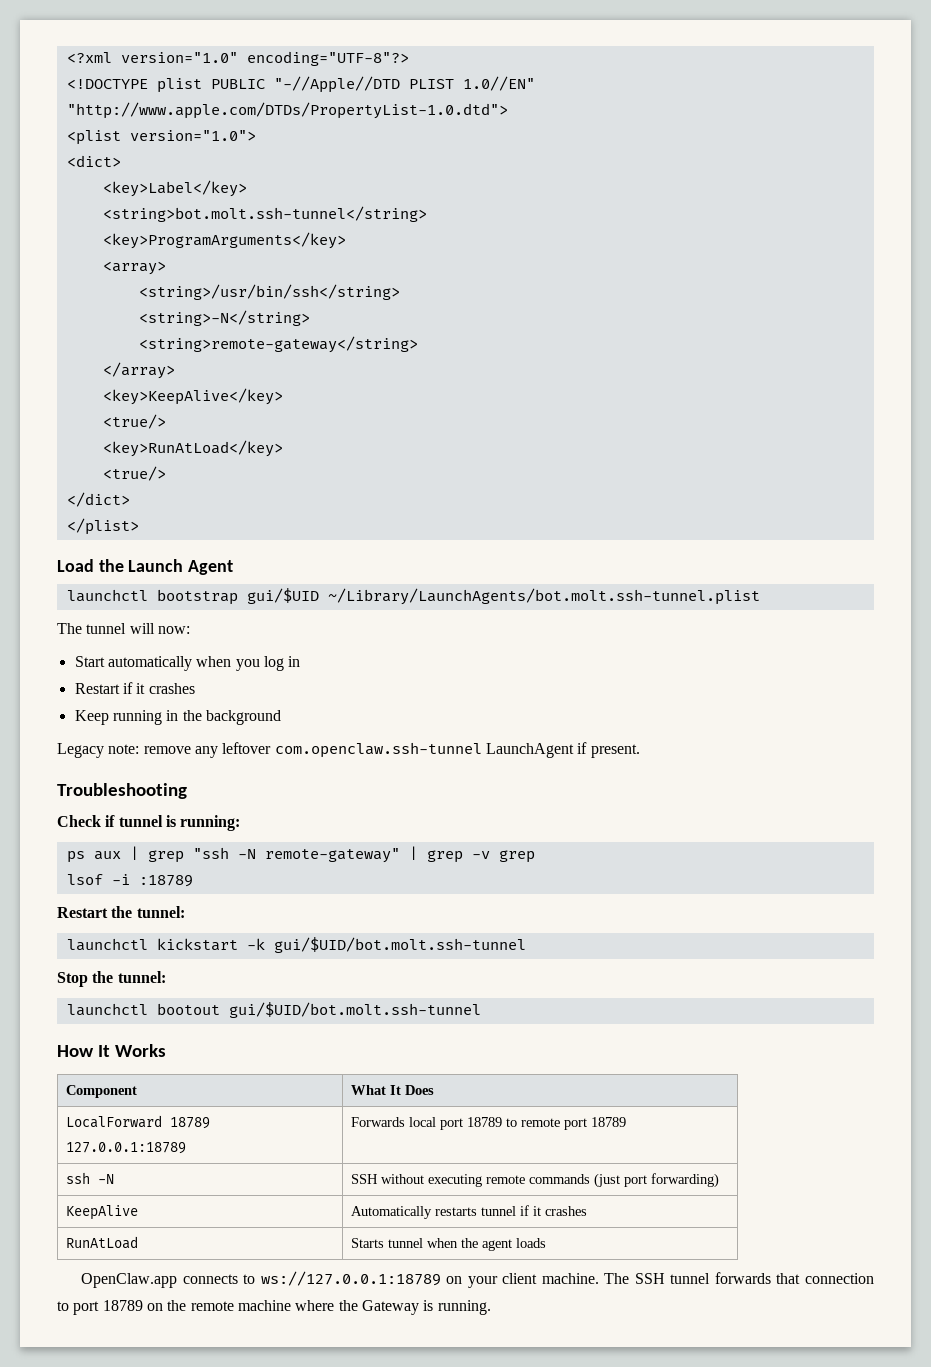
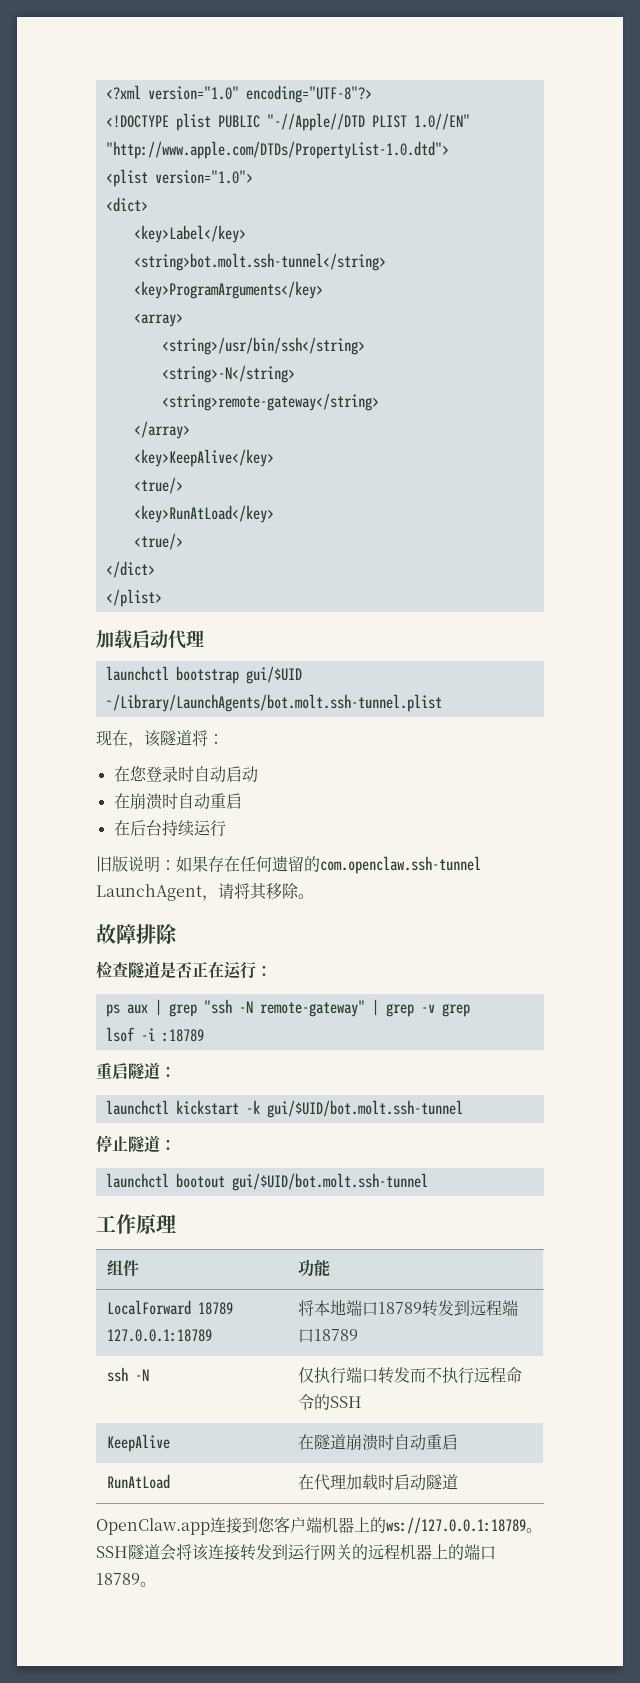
- Load the Launch Agent
+ 加载启动代理
- The tunnel will now:
- Start automatically when you log in
- Restart if it crashes
- Keep running in the background
- Legacy note: remove any leftover com.openclaw.ssh-tunnel LaunchAgent if present.
- Troubleshooting
- Check if tunnel is running:
+ 现在，该隧道将：
+ 在您登录时自动启动
+ 在崩溃时自动重启
+ 在后台持续运行
+ 旧版说明：如果存在任何遗留的com.openclaw.ssh-tunnel LaunchAgent，请将其移除。
+ 故障排除
+ 检查隧道是否正在运行：
- Restart the tunnel:
+ 重启隧道：
- Stop the tunnel:
+ 停止隧道：
- How It Works
- Component | What It Does
- LocalForward 18789 127.0.0.1:18789 | Forwards local port 18789 to remote port 18789
- ssh -N | SSH without executing remote commands (just port forwarding)
- KeepAlive | Automatically restarts tunnel if it crashes
- RunAtLoad | Starts tunnel when the agent loads
- OpenClaw.app connects to ws://127.0.0.1:18789 on your client machine. The SSH tunnel forwards that connection to port 18789 on the remote machine where the Gateway is running.
+ 工作原理
+ 组件 | 功能
+ LocalForward 18789 127.0.0.1:18789 | 将本地端口18789转发到远程端口18789
+ ssh -N | 仅执行端口转发而不执行远程命令的SSH
+ KeepAlive | 在隧道崩溃时自动重启
+ RunAtLoad | 在代理加载时启动隧道
+ OpenClaw.app连接到您客户端机器上的ws://127.0.0.1:18789。SSH隧道会将该连接转发到运行网关的远程机器上的端口18789。

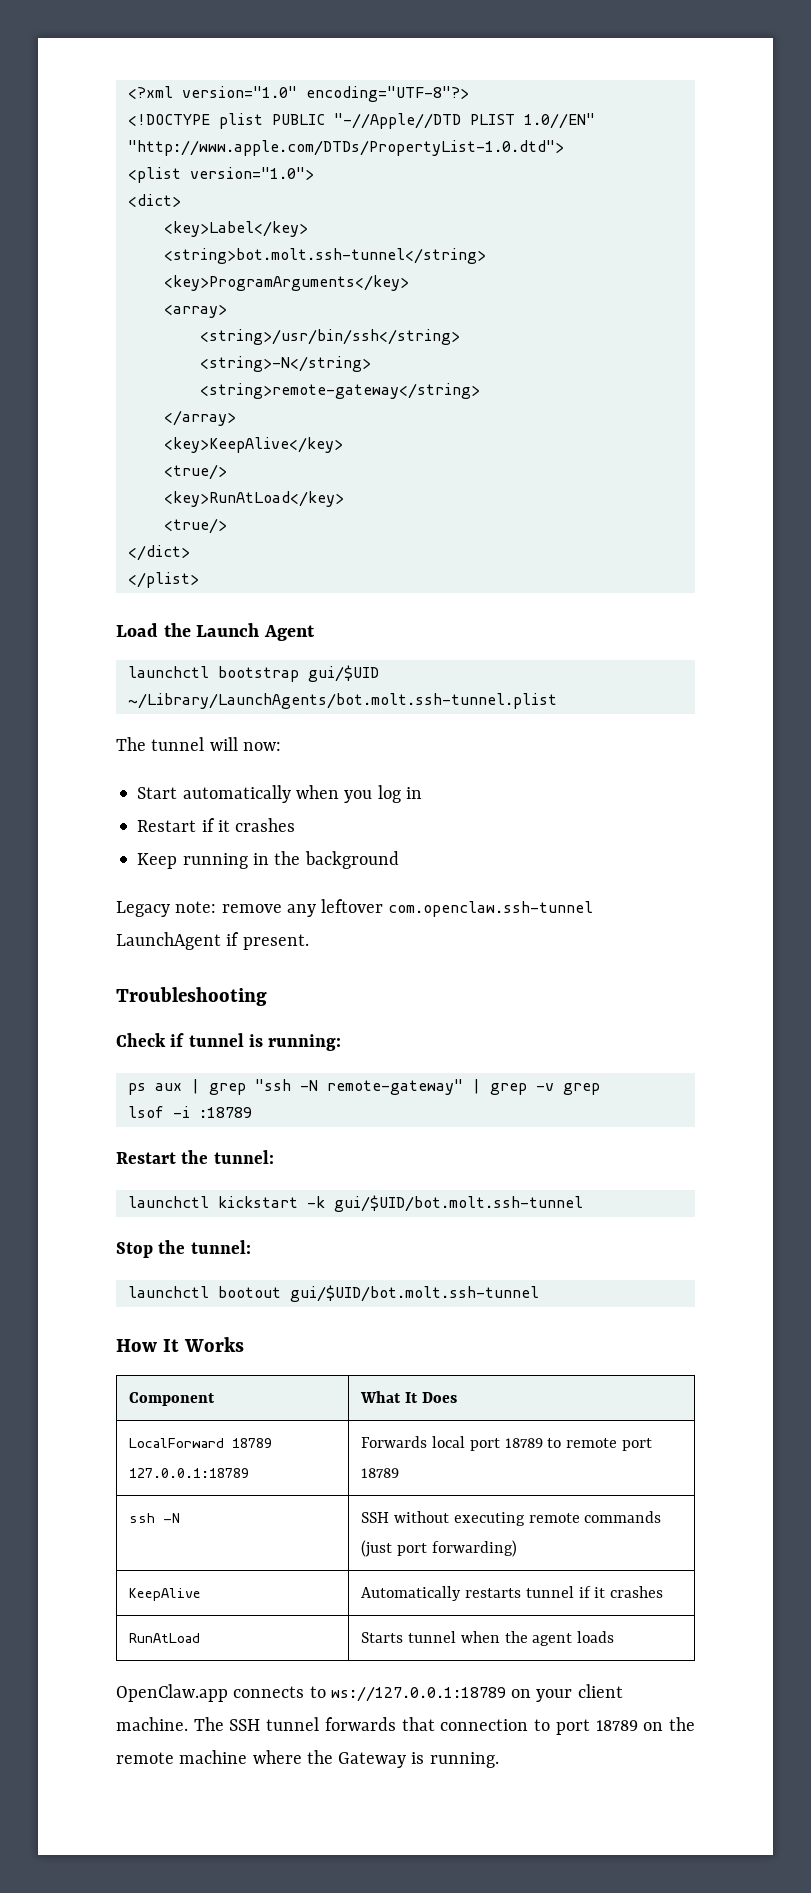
- 加载启动代理
+ Load the Launch Agent
- 现在，该隧道将：
- 在您登录时自动启动
- 在崩溃时自动重启
- 在后台持续运行
- 旧版说明：如果存在任何遗留的com.openclaw.ssh-tunnel LaunchAgent，请将其移除。
- 故障排除
- 检查隧道是否正在运行：
+ The tunnel will now:
+ Start automatically when you log in
+ Restart if it crashes
+ Keep running in the background
+ Legacy note: remove any leftover com.openclaw.ssh-tunnel LaunchAgent if present.
+ Troubleshooting
+ Check if tunnel is running:
- 重启隧道：
+ Restart the tunnel:
- 停止隧道：
+ Stop the tunnel:
- 工作原理
- 组件 | 功能
- LocalForward 18789 127.0.0.1:18789 | 将本地端口18789转发到远程端口18789
- ssh -N | 仅执行端口转发而不执行远程命令的SSH
- KeepAlive | 在隧道崩溃时自动重启
- RunAtLoad | 在代理加载时启动隧道
- OpenClaw.app连接到您客户端机器上的ws://127.0.0.1:18789。SSH隧道会将该连接转发到运行网关的远程机器上的端口18789。
+ How It Works
+ Component | What It Does
+ LocalForward 18789 127.0.0.1:18789 | Forwards local port 18789 to remote port 18789
+ ssh -N | SSH without executing remote commands (just port forwarding)
+ KeepAlive | Automatically restarts tunnel if it crashes
+ RunAtLoad | Starts tunnel when the agent loads
+ OpenClaw.app connects to ws://127.0.0.1:18789 on your client machine. The SSH tunnel forwards that connection to port 18789 on the remote machine where the Gateway is running.

